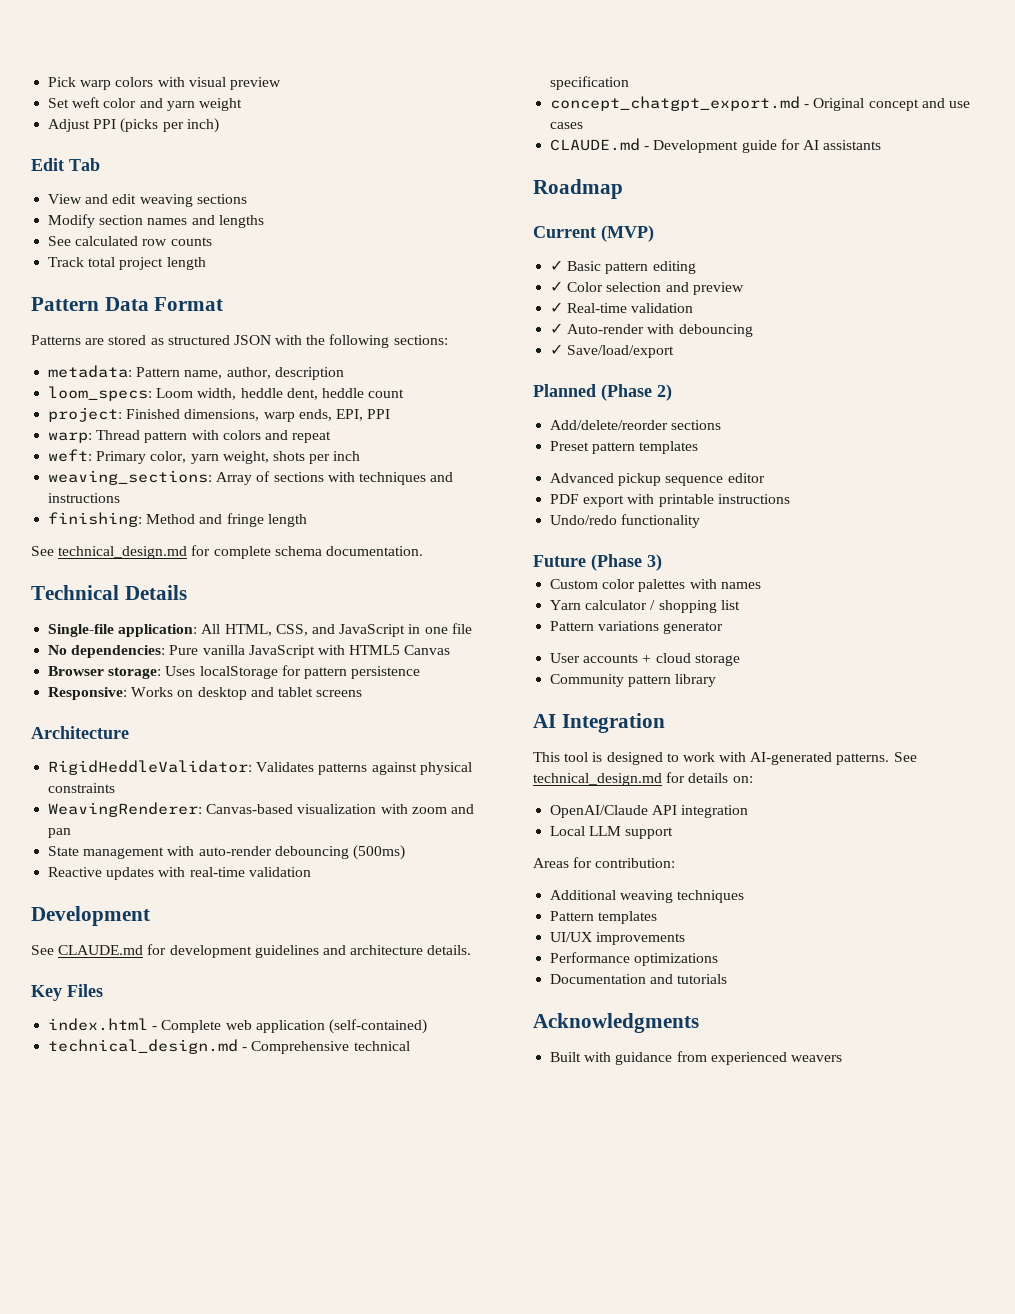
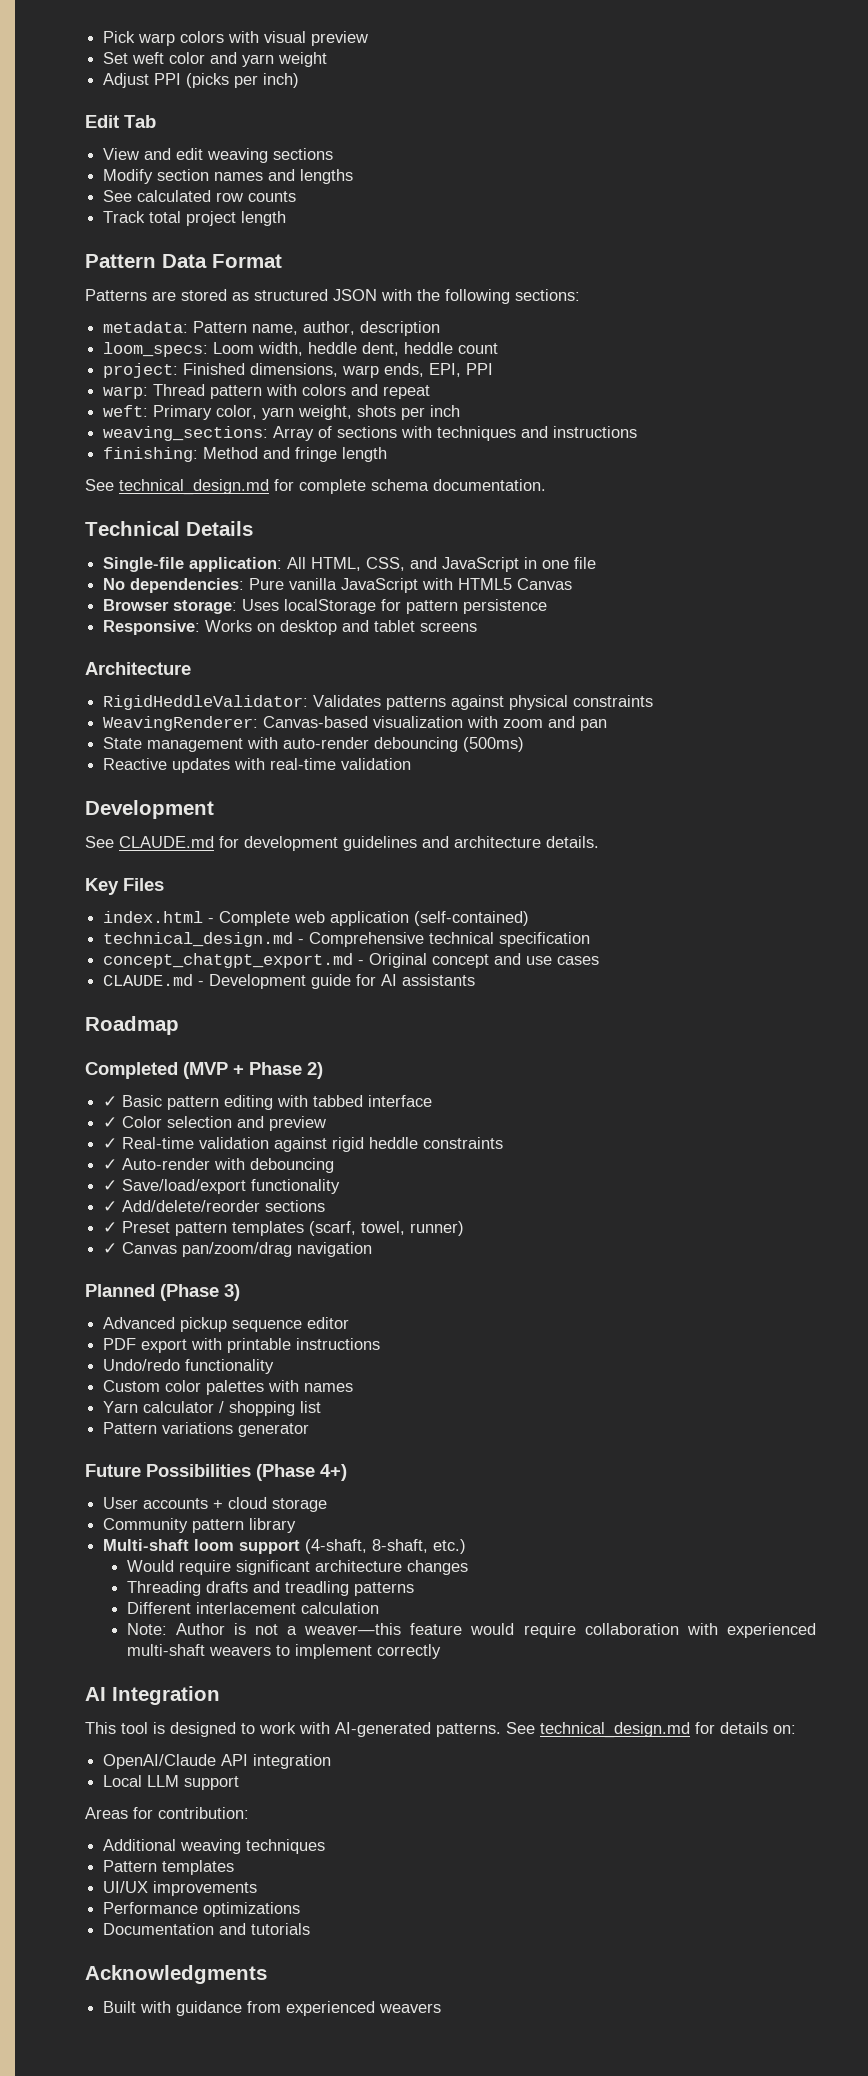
- Current (MVP)
+ Completed (MVP + Phase 2)
- ✓ Basic pattern editing
+ ✓ Basic pattern editing with tabbed interface
- ✓ Real-time validation
+ ✓ Real-time validation against rigid heddle constraints
- ✓ Save/load/export
- Planned (Phase 2)
- Add/delete/reorder sections
- Preset pattern templates
+ ✓ Save/load/export functionality
+ ✓ Add/delete/reorder sections
+ ✓ Preset pattern templates (scarf, towel, runner)
+ ✓ Canvas pan/zoom/drag navigation
+ Planned (Phase 3)
- Future (Phase 3)
+ Future Possibilities (Phase 4+)
+ Multi-shaft loom support (4-shaft, 8-shaft, etc.)
+ Would require significant architecture changes
+ Threading drafts and treadling patterns
+ Different interlacement calculation
+ Note: Author is not a weaver—this feature would require collaboration with experienced multi-shaft weavers to implement correctly

